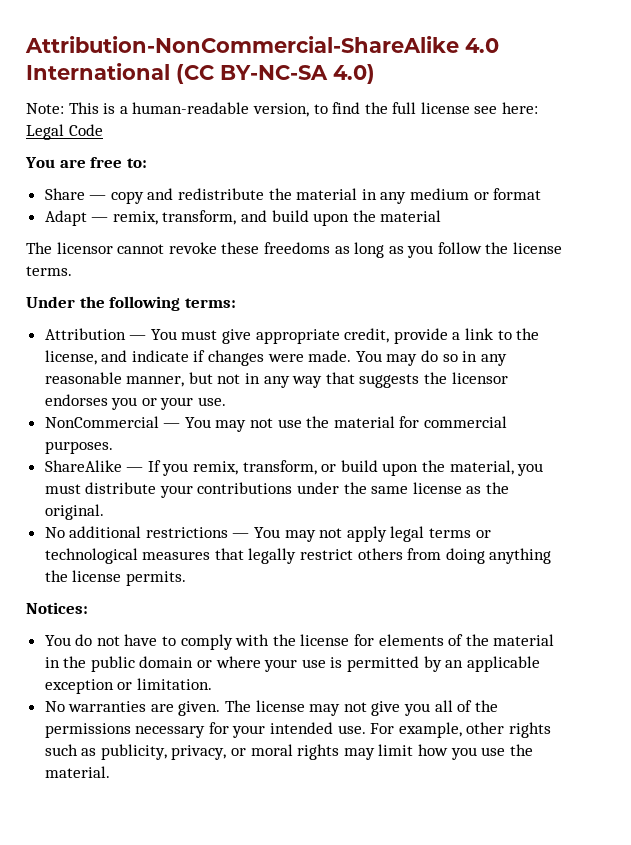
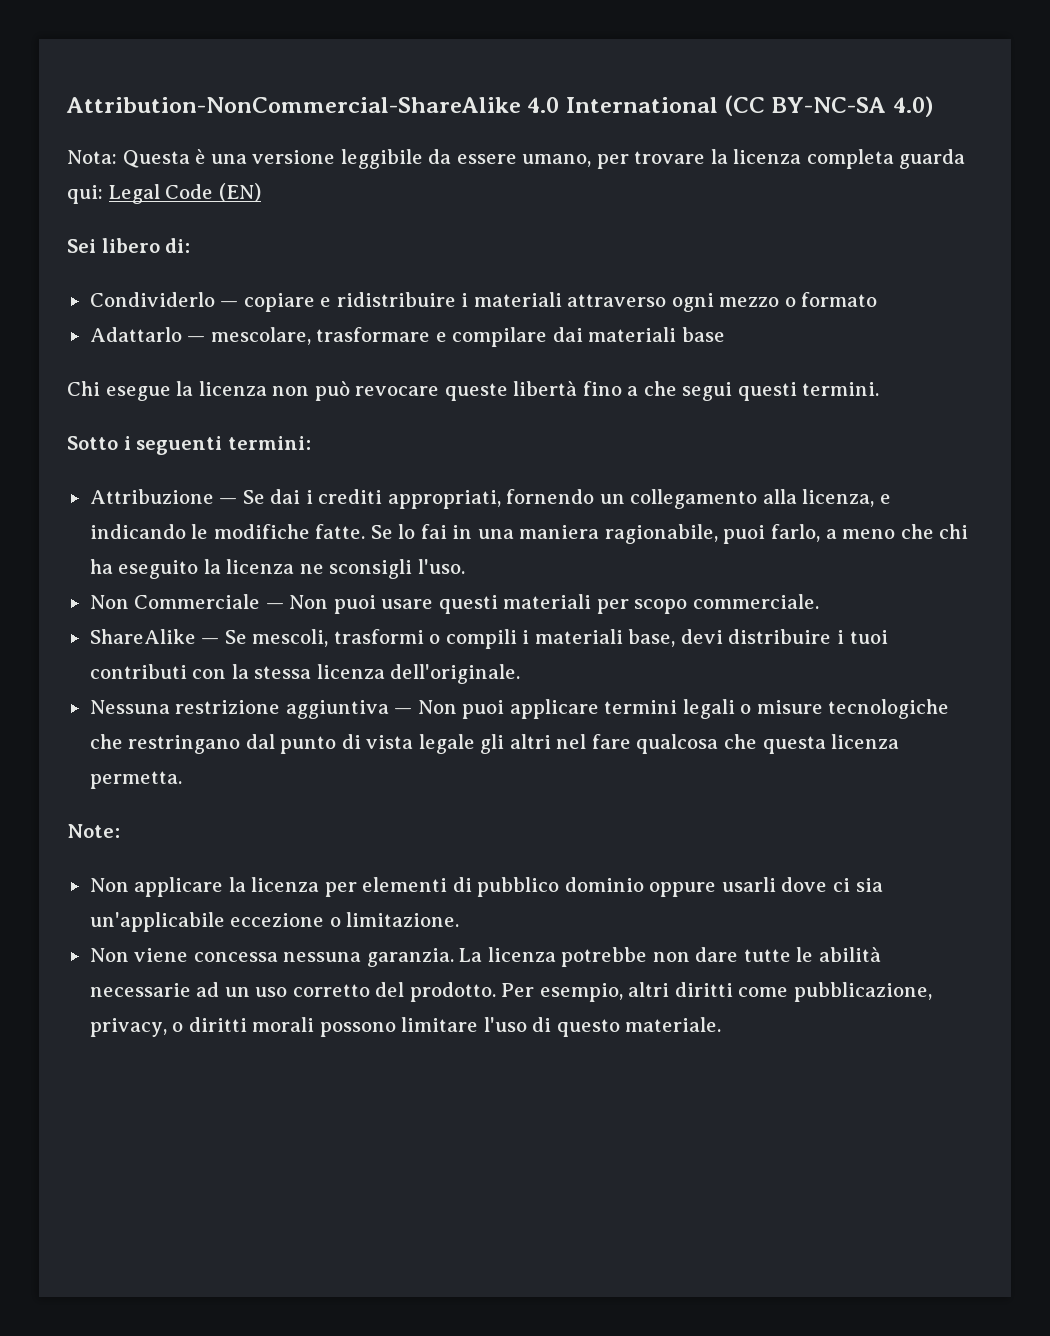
- Note: This is a human-readable version, to find the full license see here: Legal Code
- You are free to:
- Share — copy and redistribute the material in any medium or format
- Adapt — remix, transform, and build upon the material
- The licensor cannot revoke these freedoms as long as you follow the license terms.
- Under the following terms:
- Attribution — You must give appropriate credit, provide a link to the license, and indicate if changes were made. You may do so in any reasonable manner, but not in any way that suggests the licensor endorses you or your use.
- NonCommercial — You may not use the material for commercial purposes.
- ShareAlike — If you remix, transform, or build upon the material, you must distribute your contributions under the same license as the original.
- No additional restrictions — You may not apply legal terms or technological measures that legally restrict others from doing anything the license permits.
- Notices:
- You do not have to comply with the license for elements of the material in the public domain or where your use is permitted by an applicable exception or limitation.
- No warranties are given. The license may not give you all of the permissions necessary for your intended use. For example, other rights such as publicity, privacy, or moral rights may limit how you use the material.
+ Nota: Questa è una versione leggibile da essere umano, per trovare la licenza completa guarda qui: Legal Code (EN)
+ Sei libero di:
+ Condividerlo — copiare e ridistribuire i materiali attraverso ogni mezzo o formato
+ Adattarlo — mescolare, trasformare e compilare dai materiali base
+ Chi esegue la licenza non può revocare queste libertà fino a che segui questi termini.
+ Sotto i seguenti termini:
+ Attribuzione — Se dai i crediti appropriati, fornendo un collegamento alla licenza, e indicando le modifiche fatte. Se lo fai in una maniera ragionabile, puoi farlo, a meno che chi ha eseguito la licenza ne sconsigli l'uso.
+ Non Commerciale — Non puoi usare questi materiali per scopo commerciale.
+ ShareAlike — Se mescoli, trasformi o compili i materiali base, devi distribuire i tuoi contributi con la stessa licenza dell'originale.
+ Nessuna restrizione aggiuntiva — Non puoi applicare termini legali o misure tecnologiche che restringano dal punto di vista legale gli altri nel fare qualcosa che questa licenza permetta.
+ Note:
+ Non applicare la licenza per elementi di pubblico dominio oppure usarli dove ci sia un'applicabile eccezione o limitazione.
+ Non viene concessa nessuna garanzia. La licenza potrebbe non dare tutte le abilità necessarie ad un uso corretto del prodotto. Per esempio, altri diritti come pubblicazione, privacy, o diritti morali possono limitare l'uso di questo materiale.

